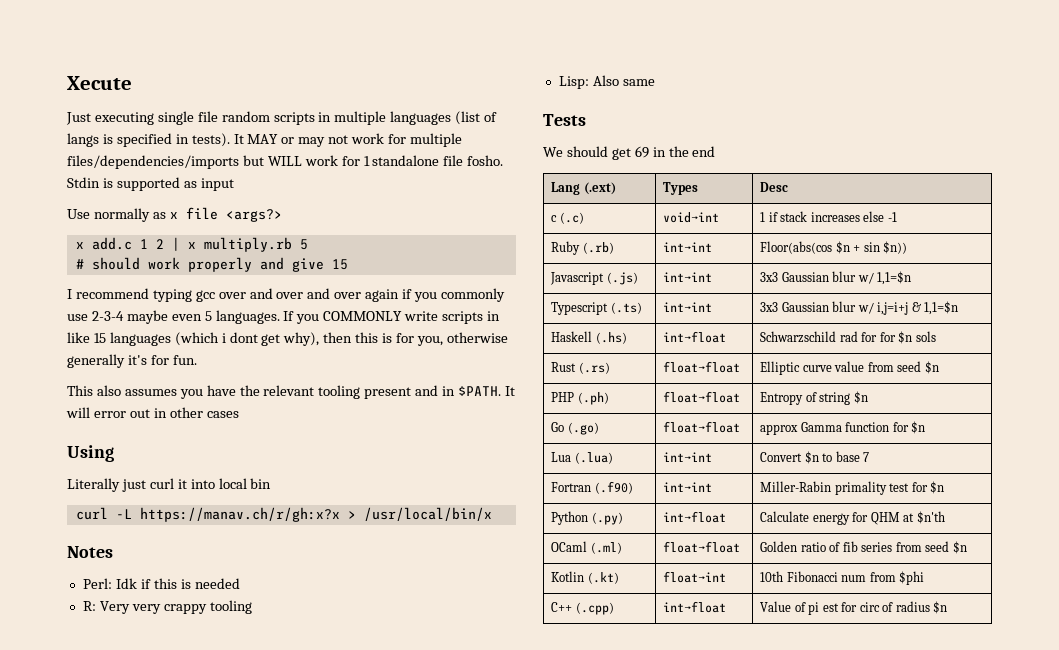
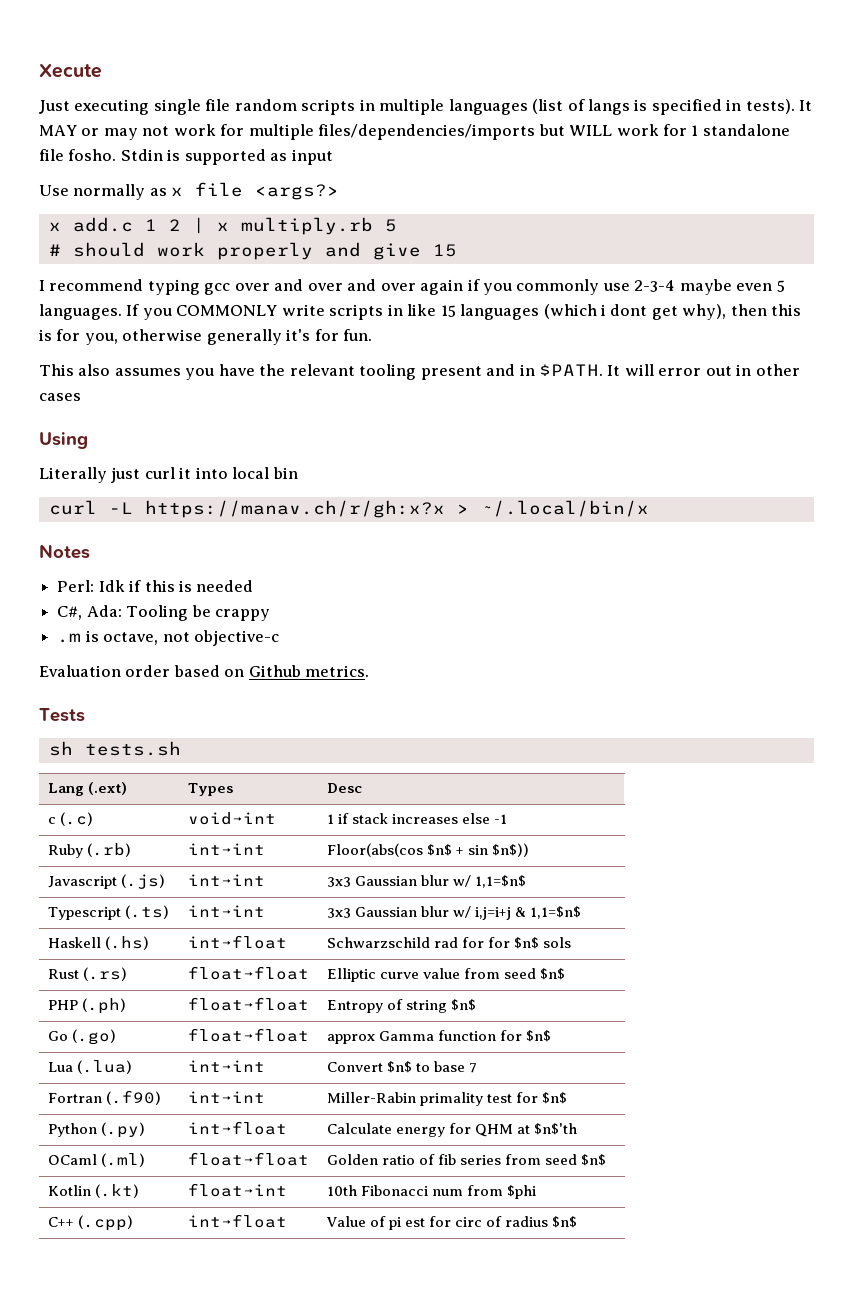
- curl -L https://manav.ch/r/gh:x?x > /usr/local/bin/x
+ curl -L https://manav.ch/r/gh:x?x > ~/.local/bin/x
- R: Very very crappy tooling
- Lisp: Also same
+ C#, Ada: Tooling be crappy
+ .m is octave, not objective-c
+ Evaluation order based on Github metrics.
  Tests
- We should get 69 in the end
+ sh tests.sh
- Ruby (.rb) | int→int | Floor(abs(cos $n + sin $n))
+ Ruby (.rb) | int→int | Floor(abs(cos $n$ + sin $n$))
- Javascript (.js) | int→int | 3x3 Gaussian blur w/ 1,1=$n
+ Javascript (.js) | int→int | 3x3 Gaussian blur w/ 1,1=$n$
- Typescript (.ts) | int→int | 3x3 Gaussian blur w/ i,j=i+j & 1,1=$n
+ Typescript (.ts) | int→int | 3x3 Gaussian blur w/ i,j=i+j & 1,1=$n$
- Haskell (.hs) | int→float | Schwarzschild rad for for $n sols
+ Haskell (.hs) | int→float | Schwarzschild rad for for $n$ sols
- Rust (.rs) | float→float | Elliptic curve value from seed $n
+ Rust (.rs) | float→float | Elliptic curve value from seed $n$
- PHP (.ph) | float→float | Entropy of string $n
+ PHP (.ph) | float→float | Entropy of string $n$
- Go (.go) | float→float | approx Gamma function for $n
+ Go (.go) | float→float | approx Gamma function for $n$
- Lua (.lua) | int→int | Convert $n to base 7
+ Lua (.lua) | int→int | Convert $n$ to base 7
- Fortran (.f90) | int→int | Miller-Rabin primality test for $n
+ Fortran (.f90) | int→int | Miller-Rabin primality test for $n$
- Python (.py) | int→float | Calculate energy for QHM at $n'th
+ Python (.py) | int→float | Calculate energy for QHM at $n$'th
- OCaml (.ml) | float→float | Golden ratio of fib series from seed $n
+ OCaml (.ml) | float→float | Golden ratio of fib series from seed $n$
- C++ (.cpp) | int→float | Value of pi est for circ of radius $n
+ C++ (.cpp) | int→float | Value of pi est for circ of radius $n$

